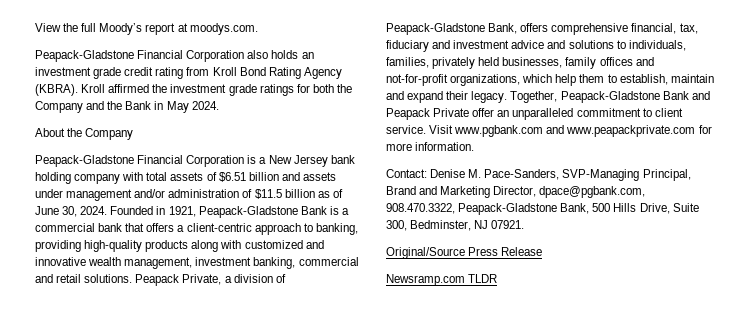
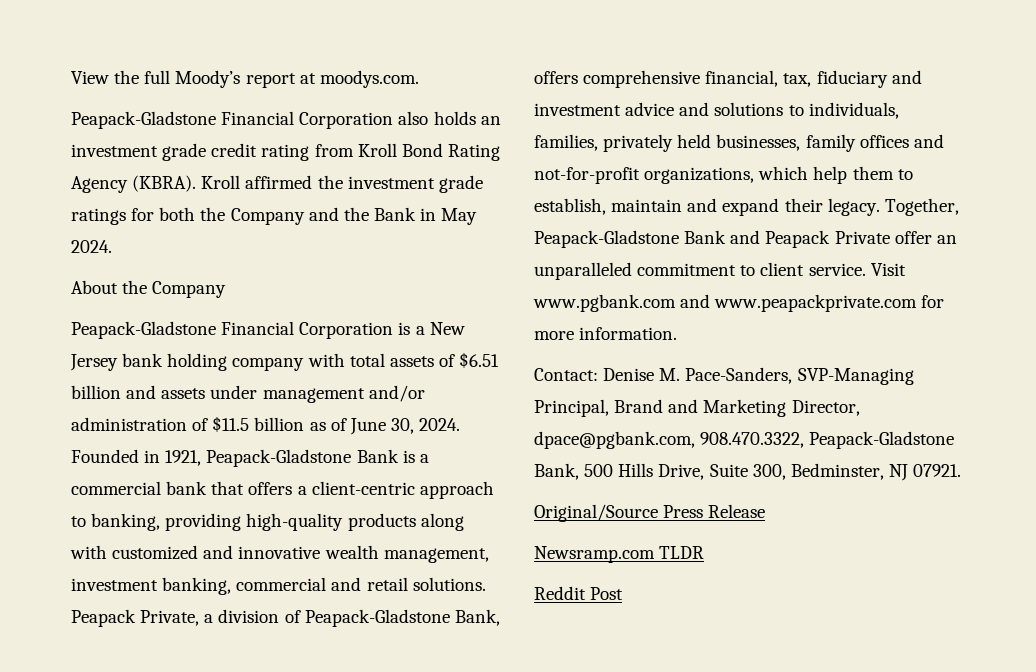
+ Reddit Post

